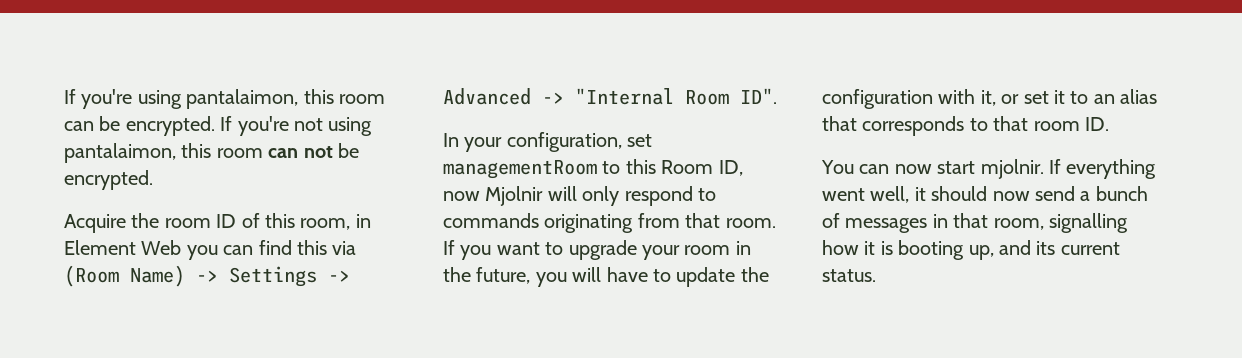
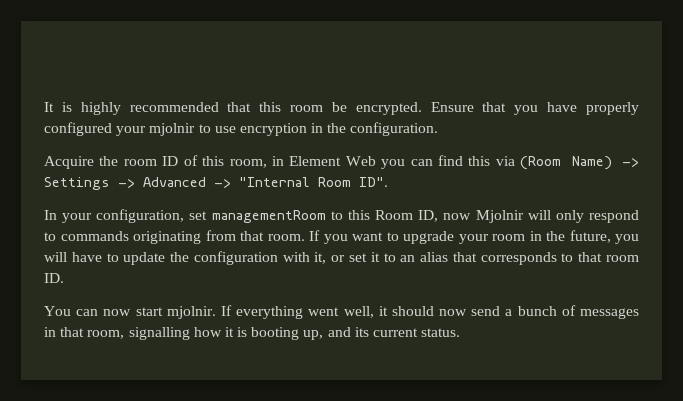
- If you're using pantalaimon, this room can be encrypted. If you're not using pantalaimon, this room can not be encrypted.
+ It is highly recommended that this room be encrypted. Ensure that you have properly configured your mjolnir to use encryption in the configuration.

